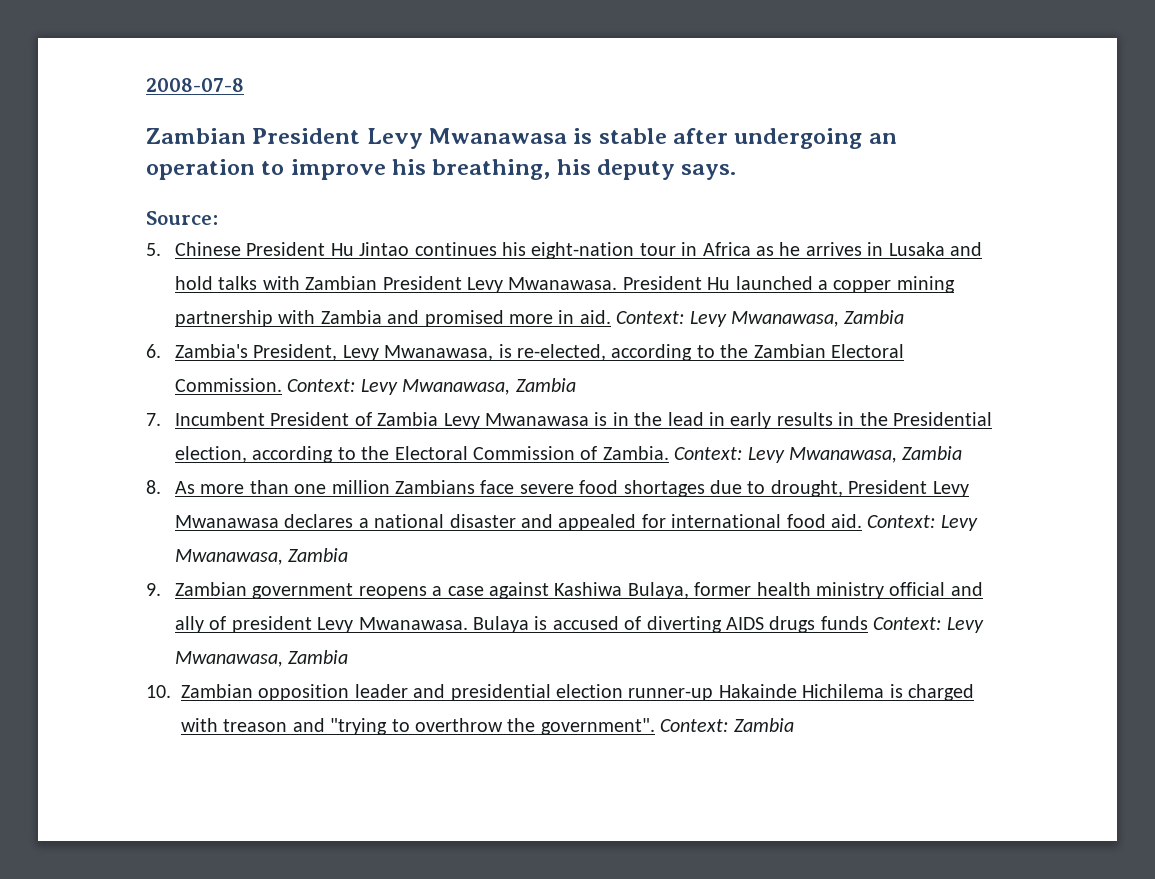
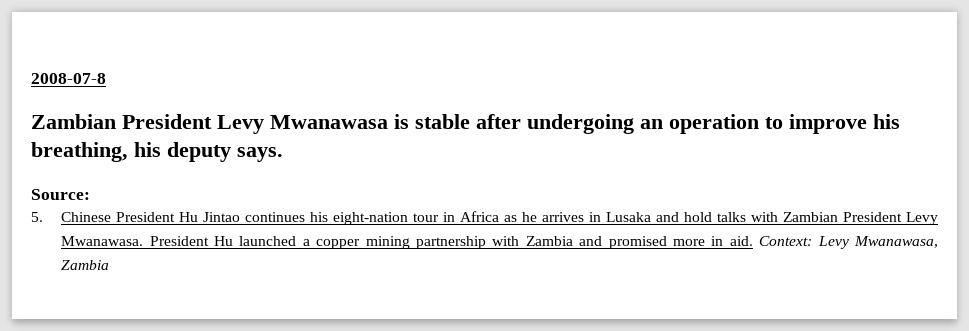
- 6. Zambia's President, Levy Mwanawasa, is re-elected, according to the Zambian Electoral Commission. Context: Levy Mwanawasa, Zambia
- 7. Incumbent President of Zambia Levy Mwanawasa is in the lead in early results in the Presidential election, according to the Electoral Commission of Zambia. Context: Levy Mwanawasa, Zambia
- 8. As more than one million Zambians face severe food shortages due to drought, President Levy Mwanawasa declares a national disaster and appealed for international food aid. Context: Levy Mwanawasa, Zambia
- 9. Zambian government reopens a case against Kashiwa Bulaya, former health ministry official and ally of president Levy Mwanawasa. Bulaya is accused of diverting AIDS drugs funds Context: Levy Mwanawasa, Zambia
- 10. Zambian opposition leader and presidential election runner-up Hakainde Hichilema is charged with treason and "trying to overthrow the government". Context: Zambia

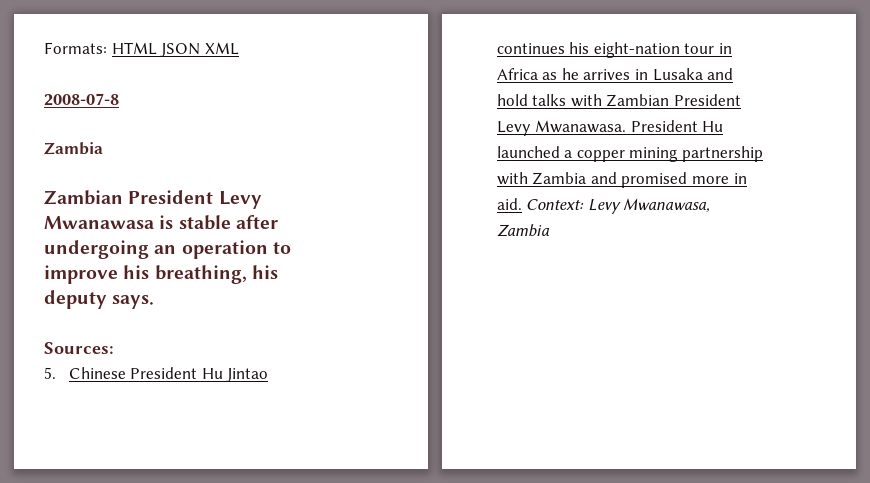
+ Formats: HTML JSON XML
  2008-07-8
+ Zambia
- Source:
+ Sources:

